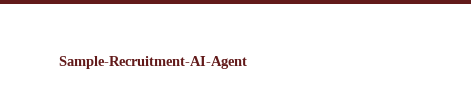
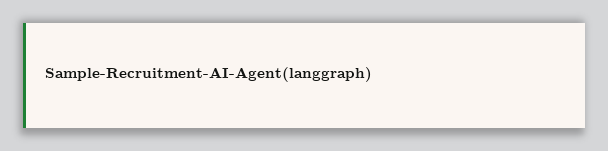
- Sample-Recruitment-AI-Agent
+ Sample-Recruitment-AI-Agent(langgraph)

